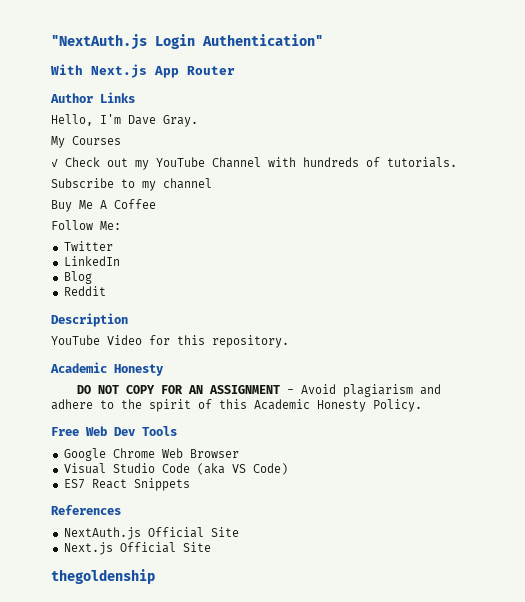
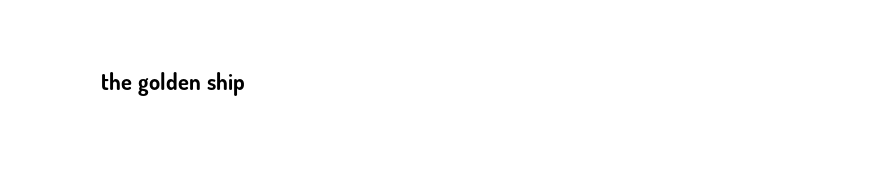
- "NextAuth.js Login Authentication"
- With Next.js App Router
- Author Links
- Hello, I'm Dave Gray.
- My Courses
- ✓ Check out my YouTube Channel with hundreds of tutorials.
- Subscribe to my channel
- Buy Me A Coffee
- Follow Me:
- Twitter
- LinkedIn
- Blog
- Reddit
- Description
- YouTube Video for this repository.
- Academic Honesty
- DO NOT COPY FOR AN ASSIGNMENT - Avoid plagiarism and adhere to the spirit of this Academic Honesty Policy.
- Free Web Dev Tools
- Google Chrome Web Browser
- Visual Studio Code (aka VS Code)
- ES7 React Snippets
- References
- NextAuth.js Official Site
- Next.js Official Site
- thegoldenship
+ the golden ship

